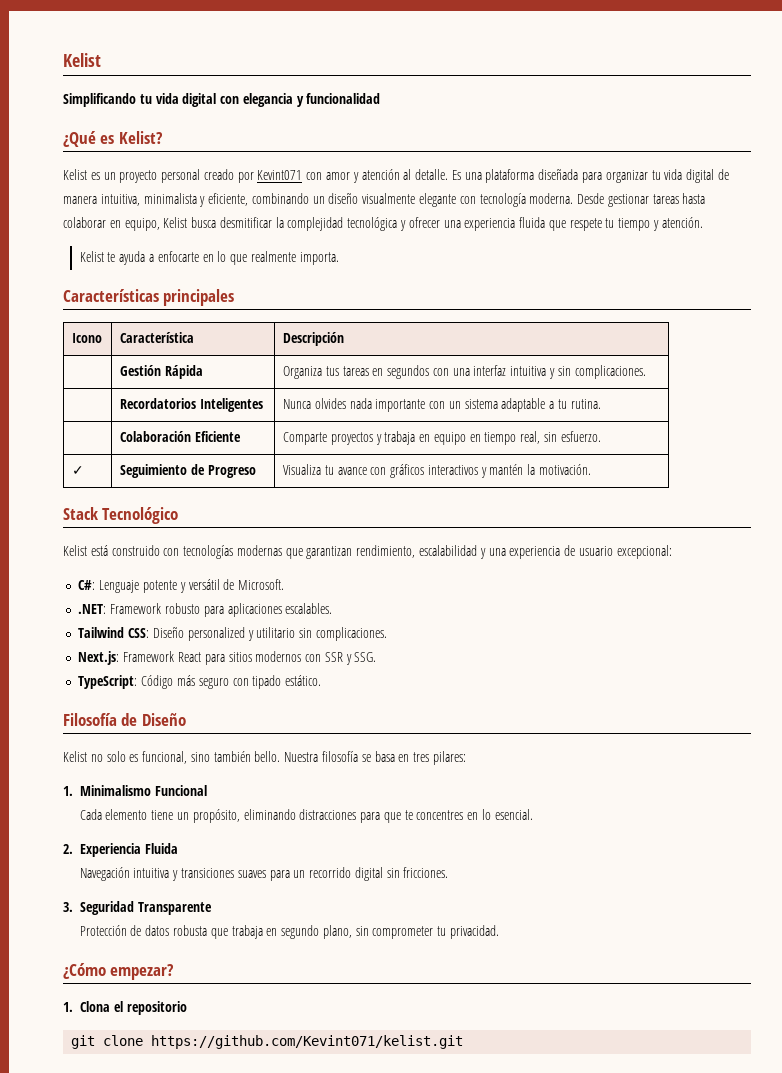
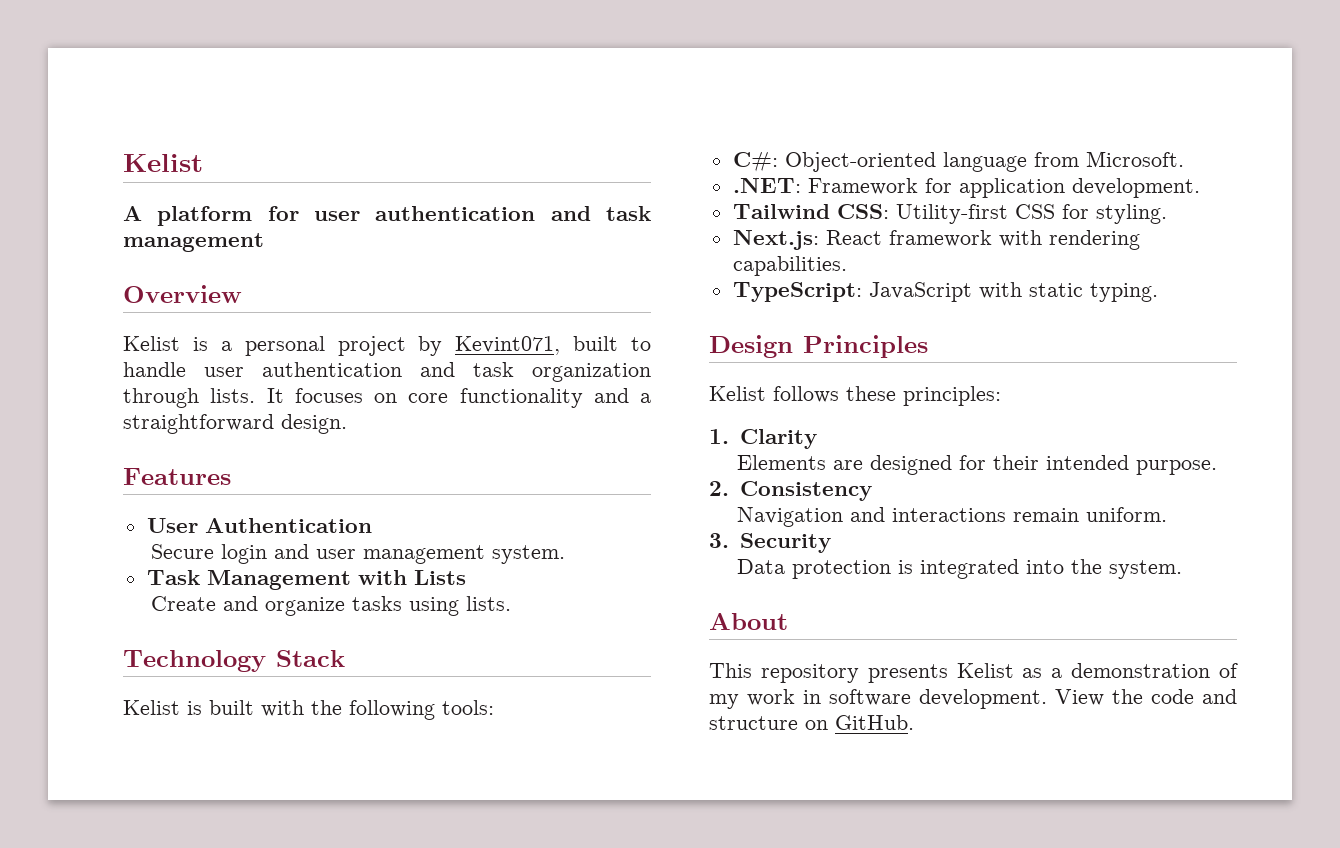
- Simplificando tu vida digital con elegancia y funcionalidad
- ¿Qué es Kelist?
- Kelist es un proyecto personal creado por Kevint071 con amor y atención al detalle. Es una plataforma diseñada para organizar tu vida digital de manera intuitiva, minimalista y eficiente, combinando un diseño visualmente elegante con tecnología moderna. Desde gestionar tareas hasta colaborar en equipo, Kelist busca desmitificar la complejidad tecnológica y ofrecer una experiencia fluida que respete tu tiempo y atención.
- Kelist te ayuda a enfocarte en lo que realmente importa.
- Características principales
- Icono | Característica | Descripción
- | Gestión Rápida | Organiza tus tareas en segundos con una interfaz intuitiva y sin complicaciones.
- | Recordatorios Inteligentes | Nunca olvides nada importante con un sistema adaptable a tu rutina.
- | Colaboración Eficiente | Comparte proyectos y trabaja en equipo en tiempo real, sin esfuerzo.
- ✓ | Seguimiento de Progreso | Visualiza tu avance con gráficos interactivos y mantén la motivación.
- Stack Tecnológico
- Kelist está construido con tecnologías modernas que garantizan rendimiento, escalabilidad y una experiencia de usuario excepcional:
- C#: Lenguaje potente y versátil de Microsoft.
- .NET: Framework robusto para aplicaciones escalables.
- Tailwind CSS: Diseño personalized y utilitario sin complicaciones.
- Next.js: Framework React para sitios modernos con SSR y SSG.
- TypeScript: Código más seguro con tipado estático.
- Filosofía de Diseño
- Kelist no solo es funcional, sino también bello. Nuestra filosofía se basa en tres pilares:
- 1. Minimalismo Funcional
- Cada elemento tiene un propósito, eliminando distracciones para que te concentres en lo esencial.
- 2. Experiencia Fluida
- Navegación intuitiva y transiciones suaves para un recorrido digital sin fricciones.
- 3. Seguridad Transparente
- Protección de datos robusta que trabaja en segundo plano, sin comprometer tu privacidad.
- ¿Cómo empezar?
- 1. Clona el repositorio
- git clone https://github.com/Kevint071/kelist.git
+ A platform for user authentication and task management
+ Overview
+ Kelist is a personal project by Kevint071, built to handle user authentication and task organization through lists. It focuses on core functionality and a straightforward design.
+ Features
+ User Authentication
+ Secure login and user management system.
+ Task Management with Lists
+ Create and organize tasks using lists.
+ Technology Stack
+ Kelist is built with the following tools:
+ C#: Object-oriented language from Microsoft.
+ .NET: Framework for application development.
+ Tailwind CSS: Utility-first CSS for styling.
+ Next.js: React framework with rendering capabilities.
+ TypeScript: JavaScript with static typing.
+ Design Principles
+ Kelist follows these principles:
+ 1. Clarity
+ Elements are designed for their intended purpose.
+ 2. Consistency
+ Navigation and interactions remain uniform.
+ 3. Security
+ Data protection is integrated into the system.
+ About
+ This repository presents Kelist as a demonstration of my work in software development. View the code and structure on GitHub.

